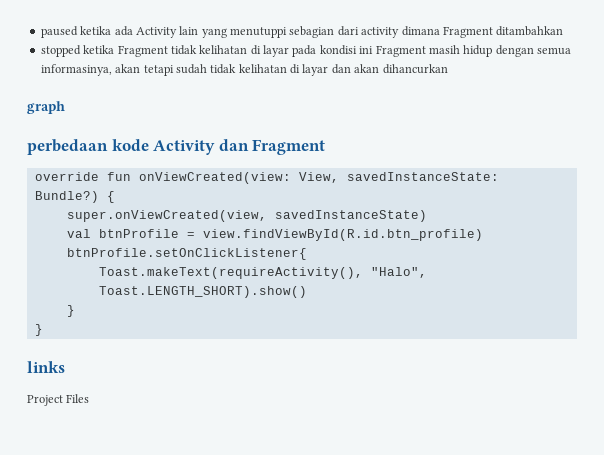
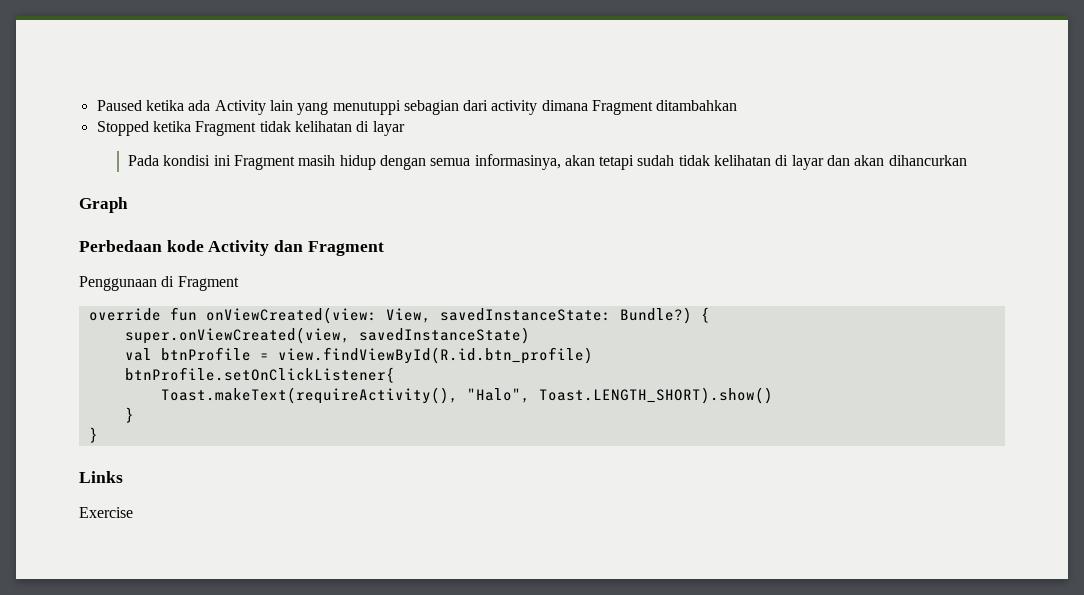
- paused ketika ada Activity lain yang menutuppi sebagian dari activity dimana Fragment ditambahkan
+ Paused ketika ada Activity lain yang menutuppi sebagian dari activity dimana Fragment ditambahkan
- stopped ketika Fragment tidak kelihatan di layar pada kondisi ini Fragment masih hidup dengan semua informasinya, akan tetapi sudah tidak kelihatan di layar dan akan dihancurkan
+ Stopped ketika Fragment tidak kelihatan di layar
+ Pada kondisi ini Fragment masih hidup dengan semua informasinya, akan tetapi sudah tidak kelihatan di layar dan akan dihancurkan
- graph
- perbedaan kode Activity dan Fragment
+ Graph
+ Perbedaan kode Activity dan Fragment
+ Penggunaan di Fragment
- links
- Project Files
+ Links
+ Exercise

